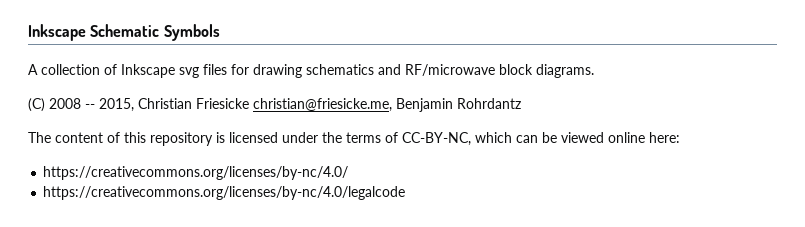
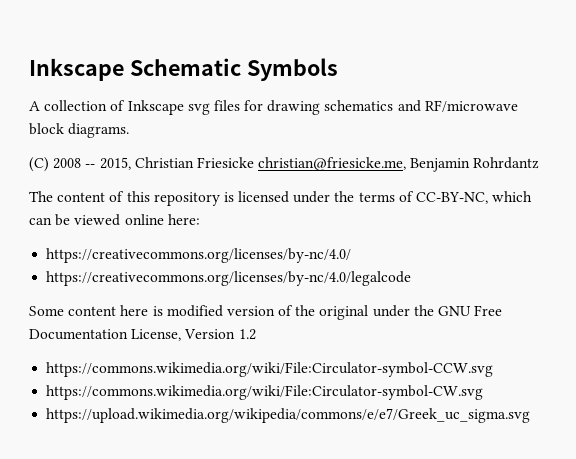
+ Some content here is modified version of the original under the GNU Free Documentation License, Version 1.2
+ https://commons.wikimedia.org/wiki/File:Circulator-symbol-CCW.svg
+ https://commons.wikimedia.org/wiki/File:Circulator-symbol-CW.svg
+ https://upload.wikimedia.org/wikipedia/commons/e/e7/Greek_uc_sigma.svg

